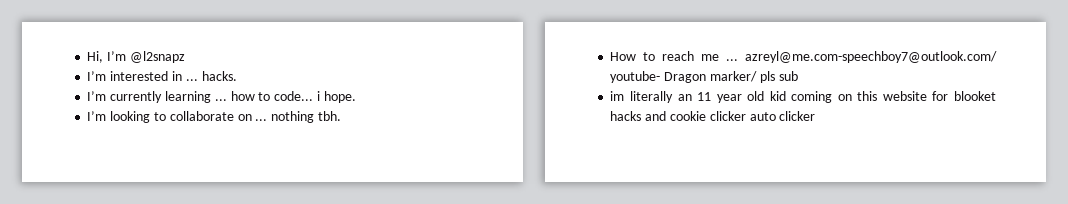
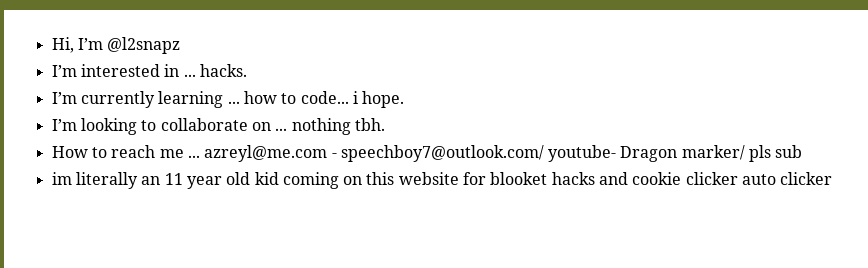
- How to reach me ... azreyl@me.com-speechboy7@outlook.com/ youtube- Dragon marker/ pls sub
+ How to reach me ... azreyl@me.com - speechboy7@outlook.com/ youtube- Dragon marker/ pls sub

